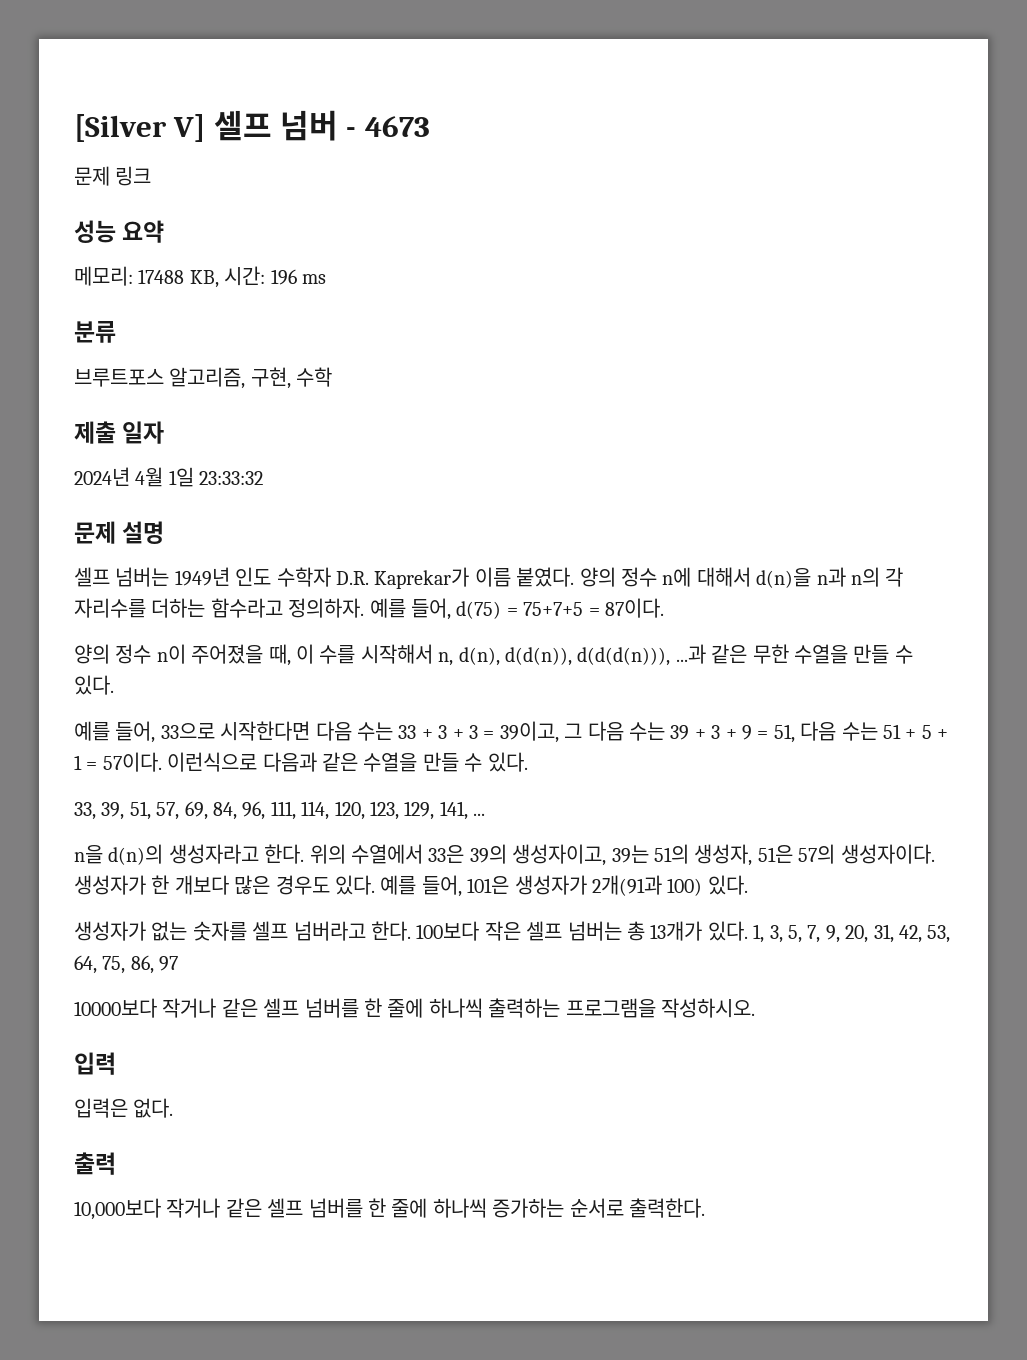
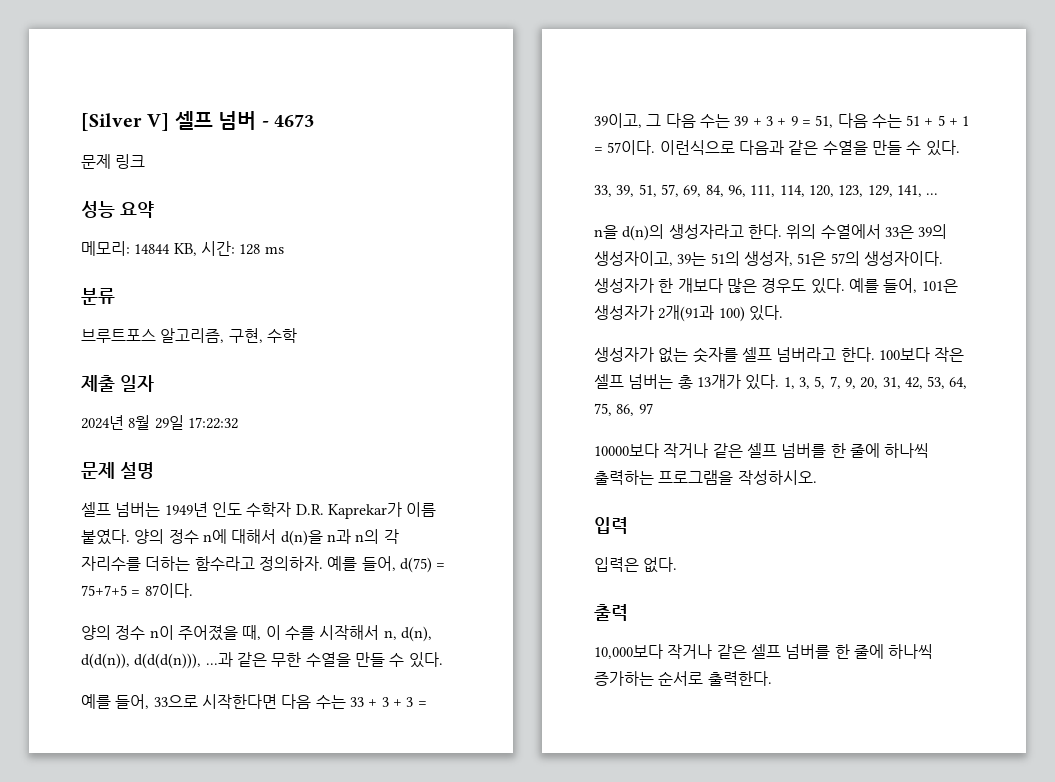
- 메모리: 17488 KB, 시간: 196 ms
+ 메모리: 14844 KB, 시간: 128 ms
- 2024년 4월 1일 23:33:32
+ 2024년 8월 29일 17:22:32

